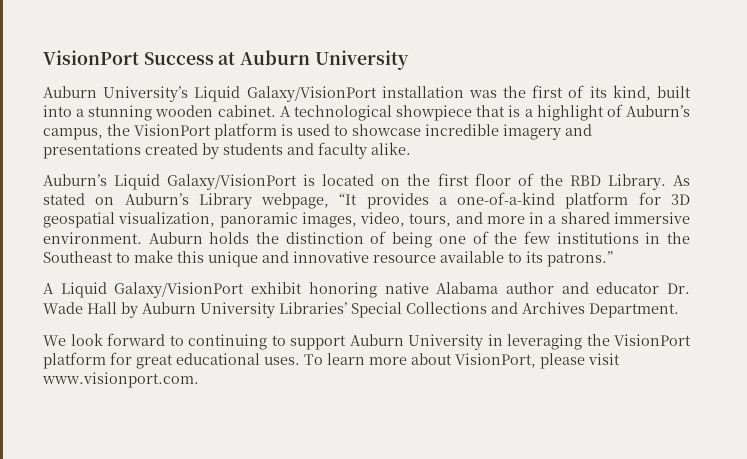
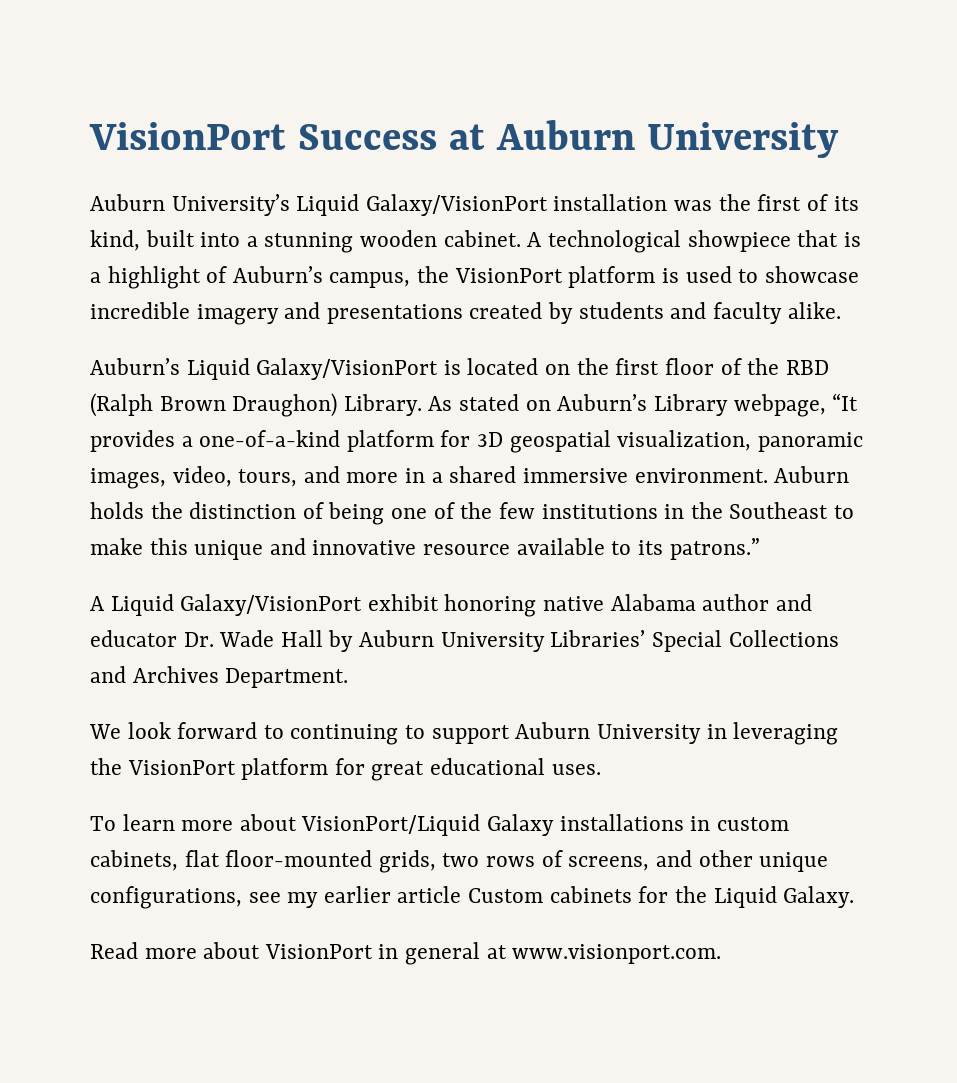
- Auburn’s Liquid Galaxy/VisionPort is located on the first floor of the RBD Library.
+ Auburn’s Liquid Galaxy/VisionPort is located on the first floor of the RBD (Ralph Brown Draughon) Library.
- We look forward to continuing to support Auburn University in leveraging the VisionPort platform for great educational uses. To learn more about VisionPort, please visit www.visionport.com.
+ We look forward to continuing to support Auburn University in leveraging the VisionPort platform for great educational uses.
+ To learn more about VisionPort/Liquid Galaxy installations in custom cabinets, flat floor-mounted grids, two rows of screens, and other unique configurations, see my earlier article Custom cabinets for the Liquid Galaxy.
+ Read more about VisionPort in general at www.visionport.com.

